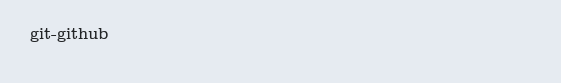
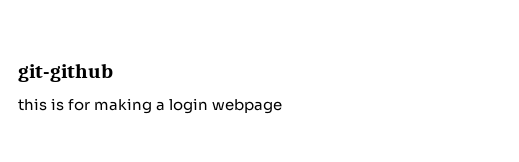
+ this is for making a login webpage

